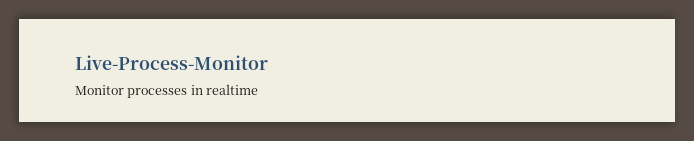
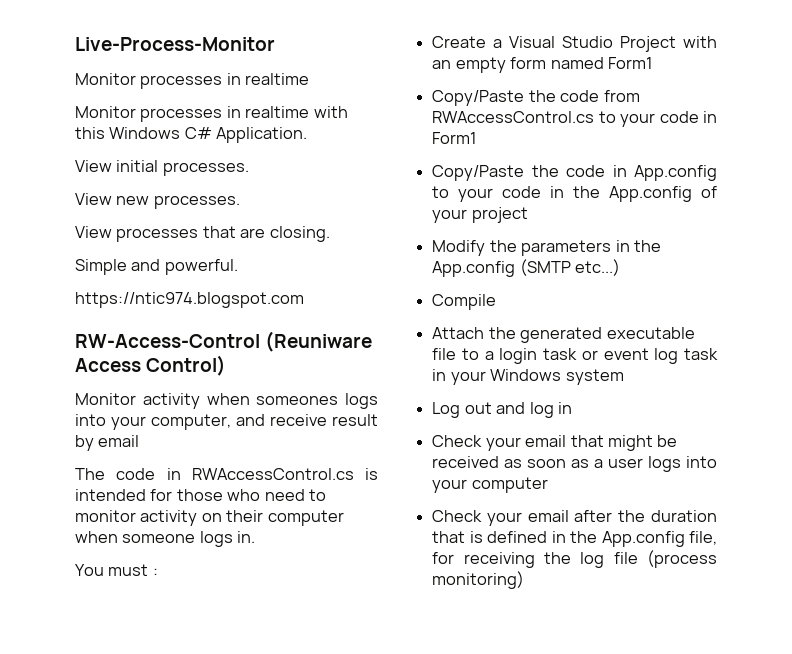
+ Monitor processes in realtime with this Windows C# Application.
+ View initial processes.
+ View new processes.
+ View processes that are closing.
+ Simple and powerful.
+ https://ntic974.blogspot.com
+ RW-Access-Control (Reuniware Access Control)
+ Monitor activity when someones logs into your computer, and receive result by email
+ The code in RWAccessControl.cs is intended for those who need to monitor activity on their computer when someone logs in.
+ You must :
+ Create a Visual Studio Project with an empty form named Form1
+ Copy/Paste the code from RWAccessControl.cs to your code in Form1
+ Copy/Paste the code in App.config to your code in the App.config of your project
+ Modify the parameters in the App.config (SMTP etc...)
+ Compile
+ Attach the generated executable file to a login task or event log task in your Windows system
+ Log out and log in
+ Check your email that might be received as soon as a user logs into your computer
+ Check your email after the duration that is defined in the App.config file, for receiving the log file (process monitoring)

